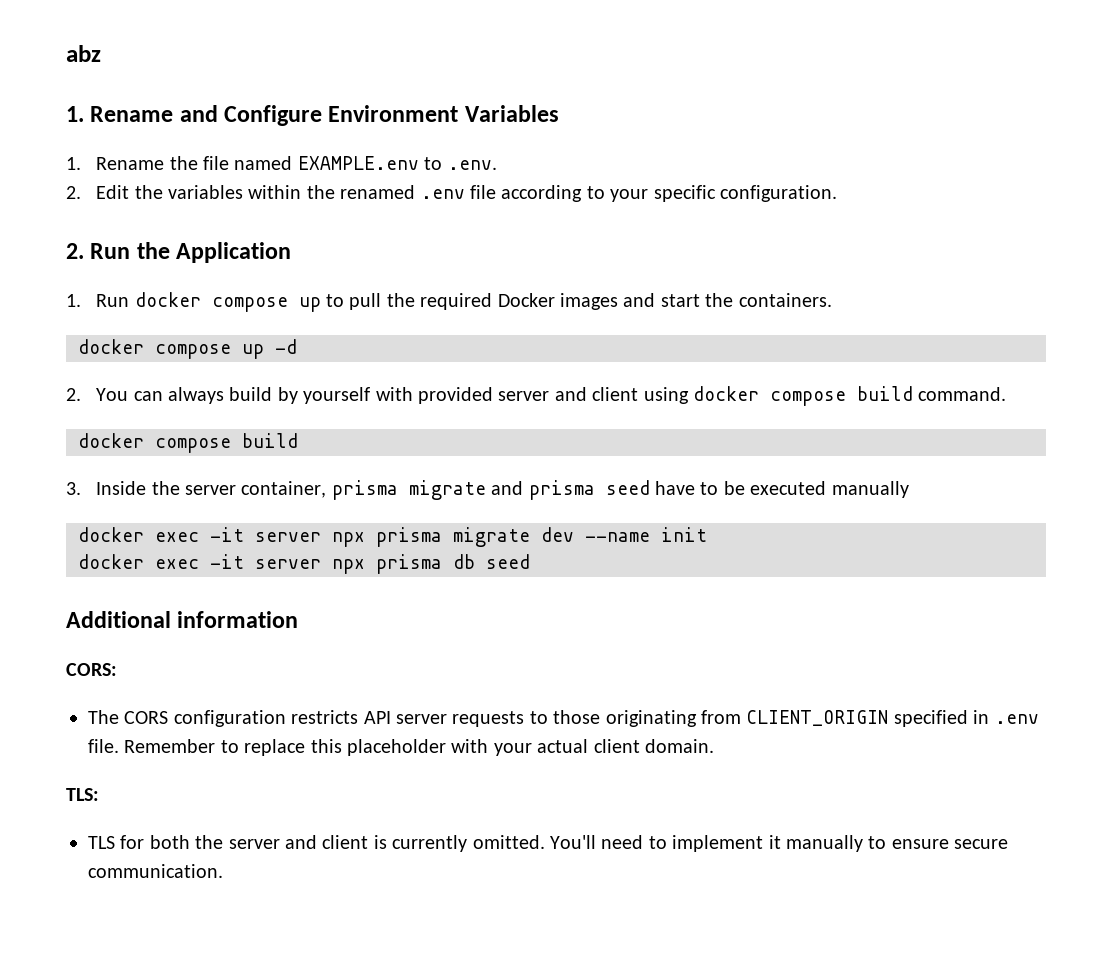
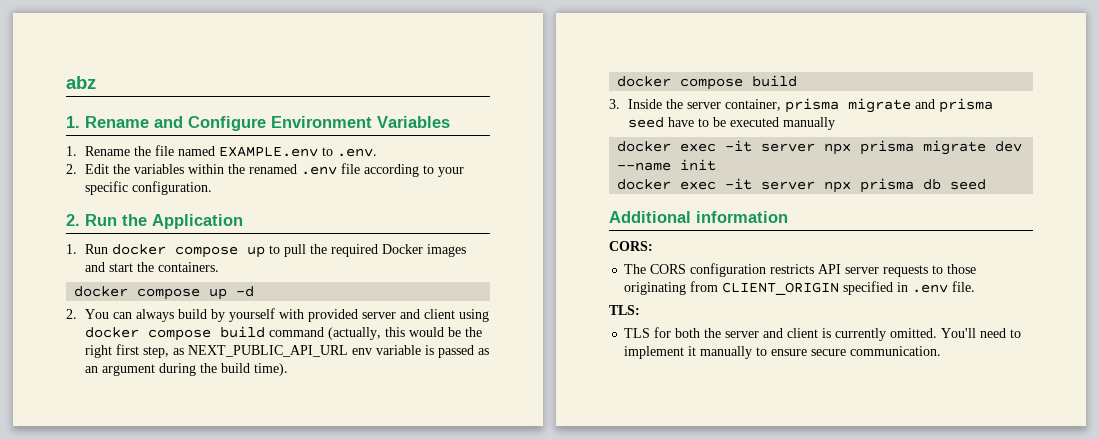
- 2. You can always build by yourself with provided server and client using docker compose build command.
+ 2. You can always build by yourself with provided server and client using docker compose build command (actually, this would be the right first step, as NEXT_PUBLIC_API_URL env variable is passed as an argument during the build time).
- Remember to replace this placeholder with your actual client domain.

